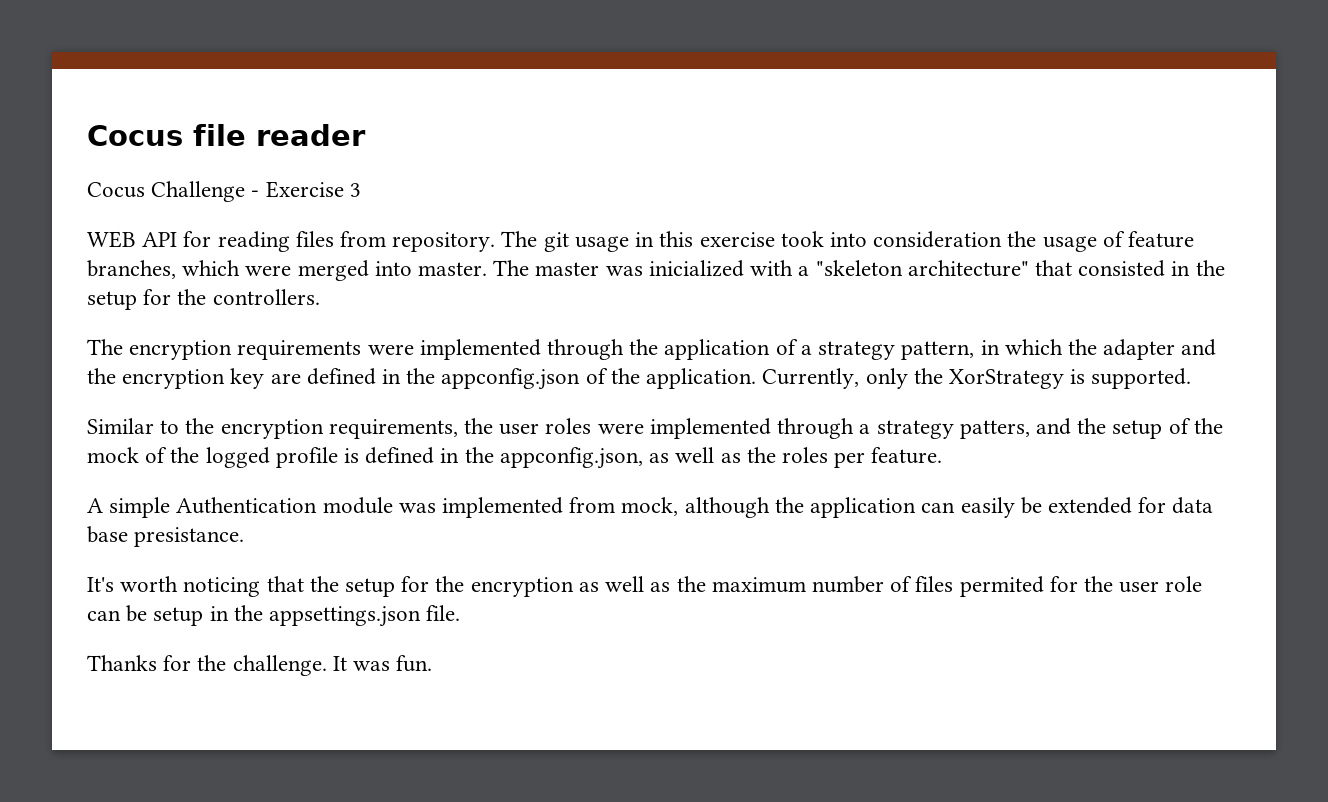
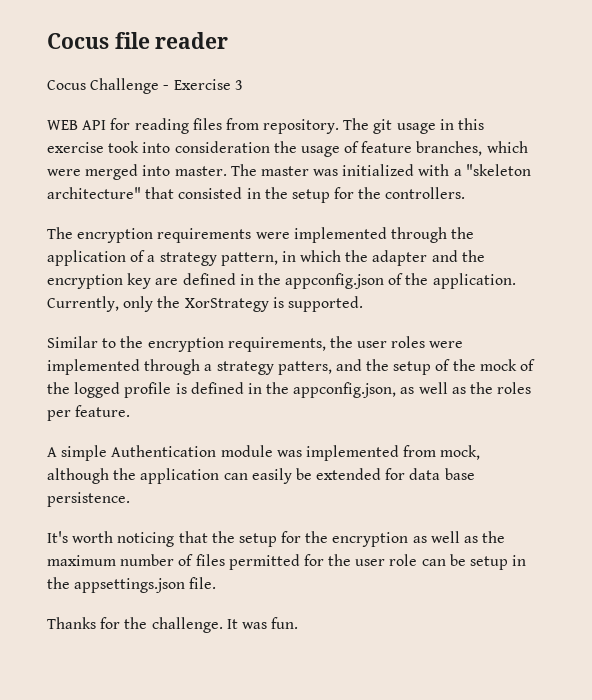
- The master was inicialized with a "skeleton architecture" that consisted in the setup for the controllers.
+ The master was initialized with a "skeleton architecture" that consisted in the setup for the controllers.
- A simple Authentication module was implemented from mock, although the application can easily be extended for data base presistance.
+ A simple Authentication module was implemented from mock, although the application can easily be extended for data base persistence.
- It's worth noticing that the setup for the encryption as well as the maximum number of files permited for the user role can be setup in the appsettings.json file.
+ It's worth noticing that the setup for the encryption as well as the maximum number of files permitted for the user role can be setup in the appsettings.json file.

